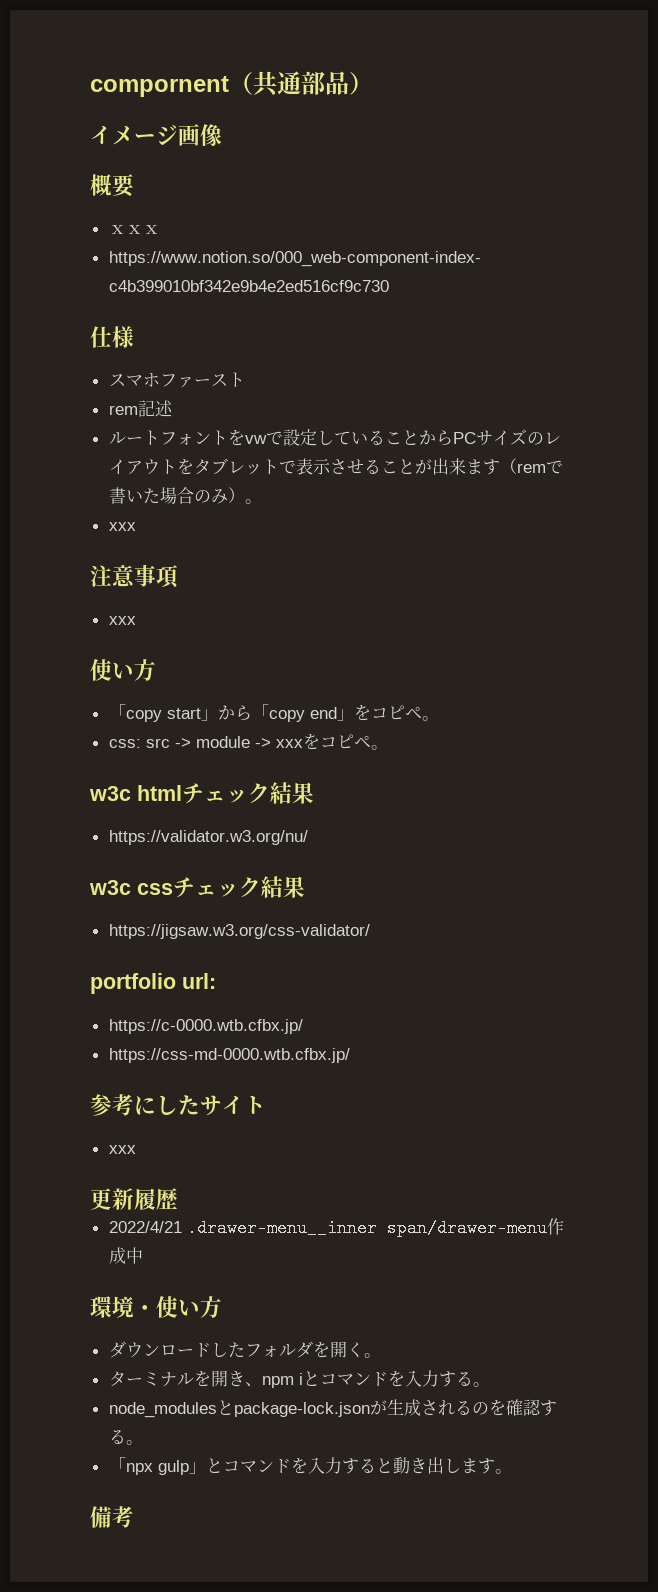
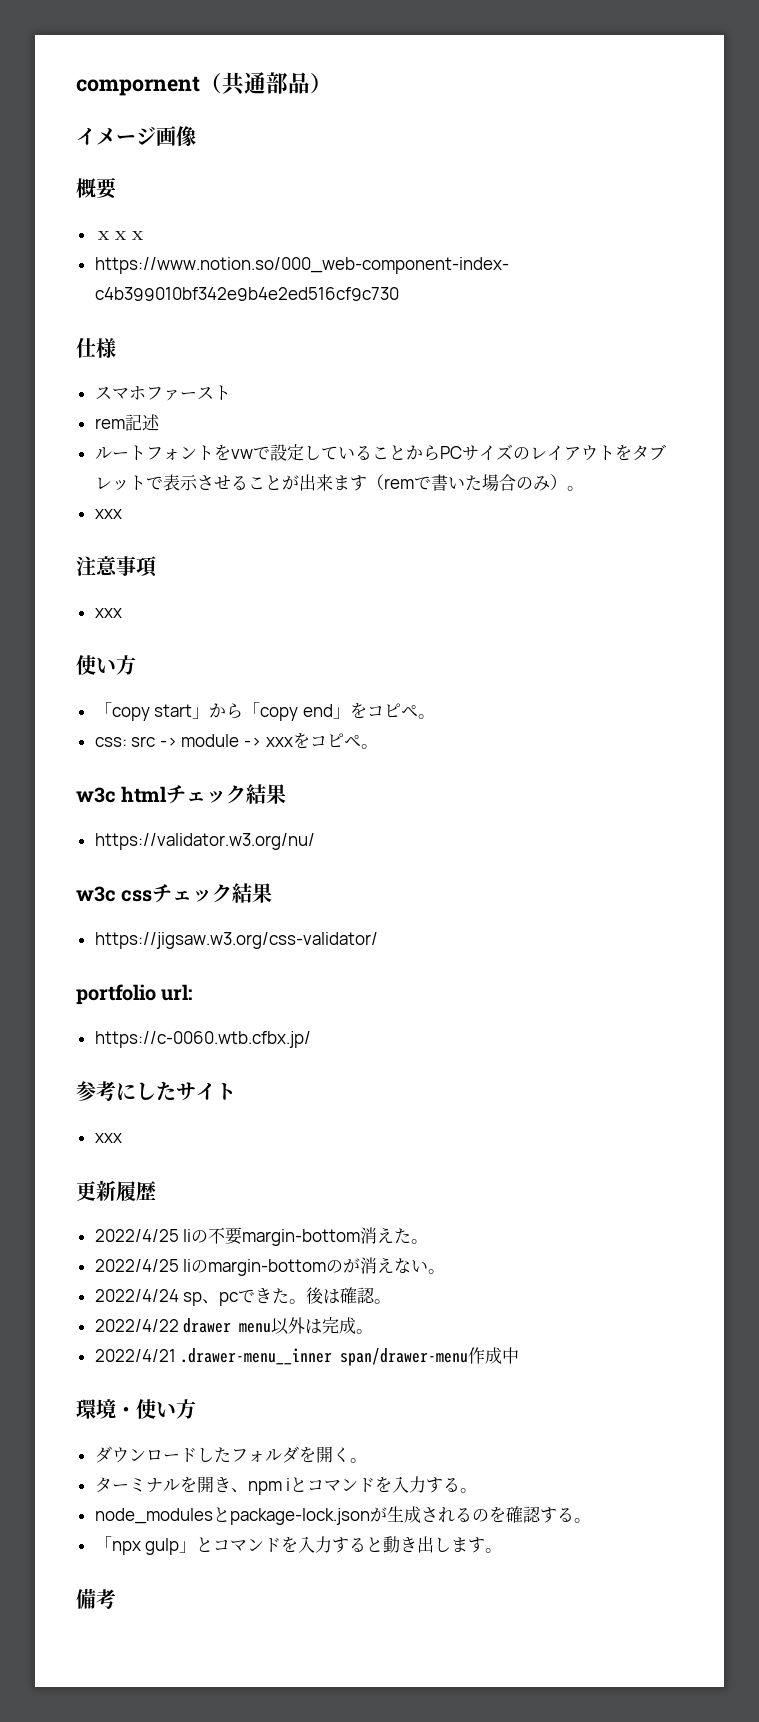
- https://c-0000.wtb.cfbx.jp/
- https://css-md-0000.wtb.cfbx.jp/
+ https://c-0060.wtb.cfbx.jp/
+ 2022/4/25 liの不要margin-bottom消えた。
+ 2022/4/25 liのmargin-bottomのが消えない。
+ 2022/4/24 sp、pcできた。後は確認。
+ 2022/4/22 drawer menu以外は完成。

